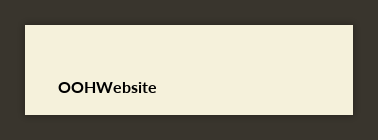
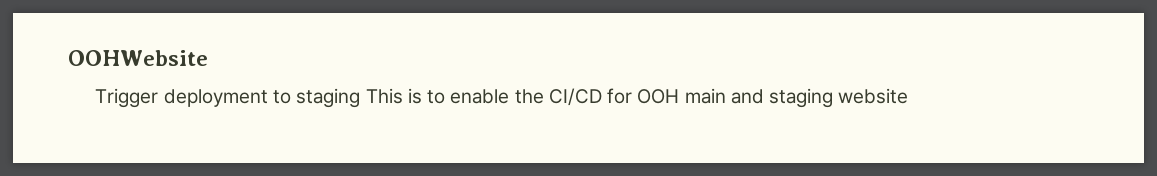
+ Trigger deployment to staging This is to enable the CI/CD for OOH main and staging website

